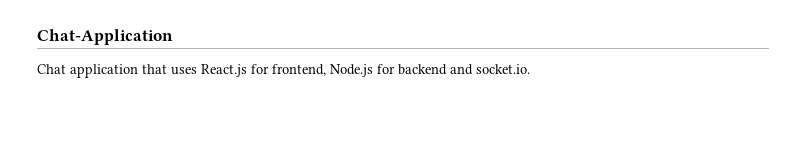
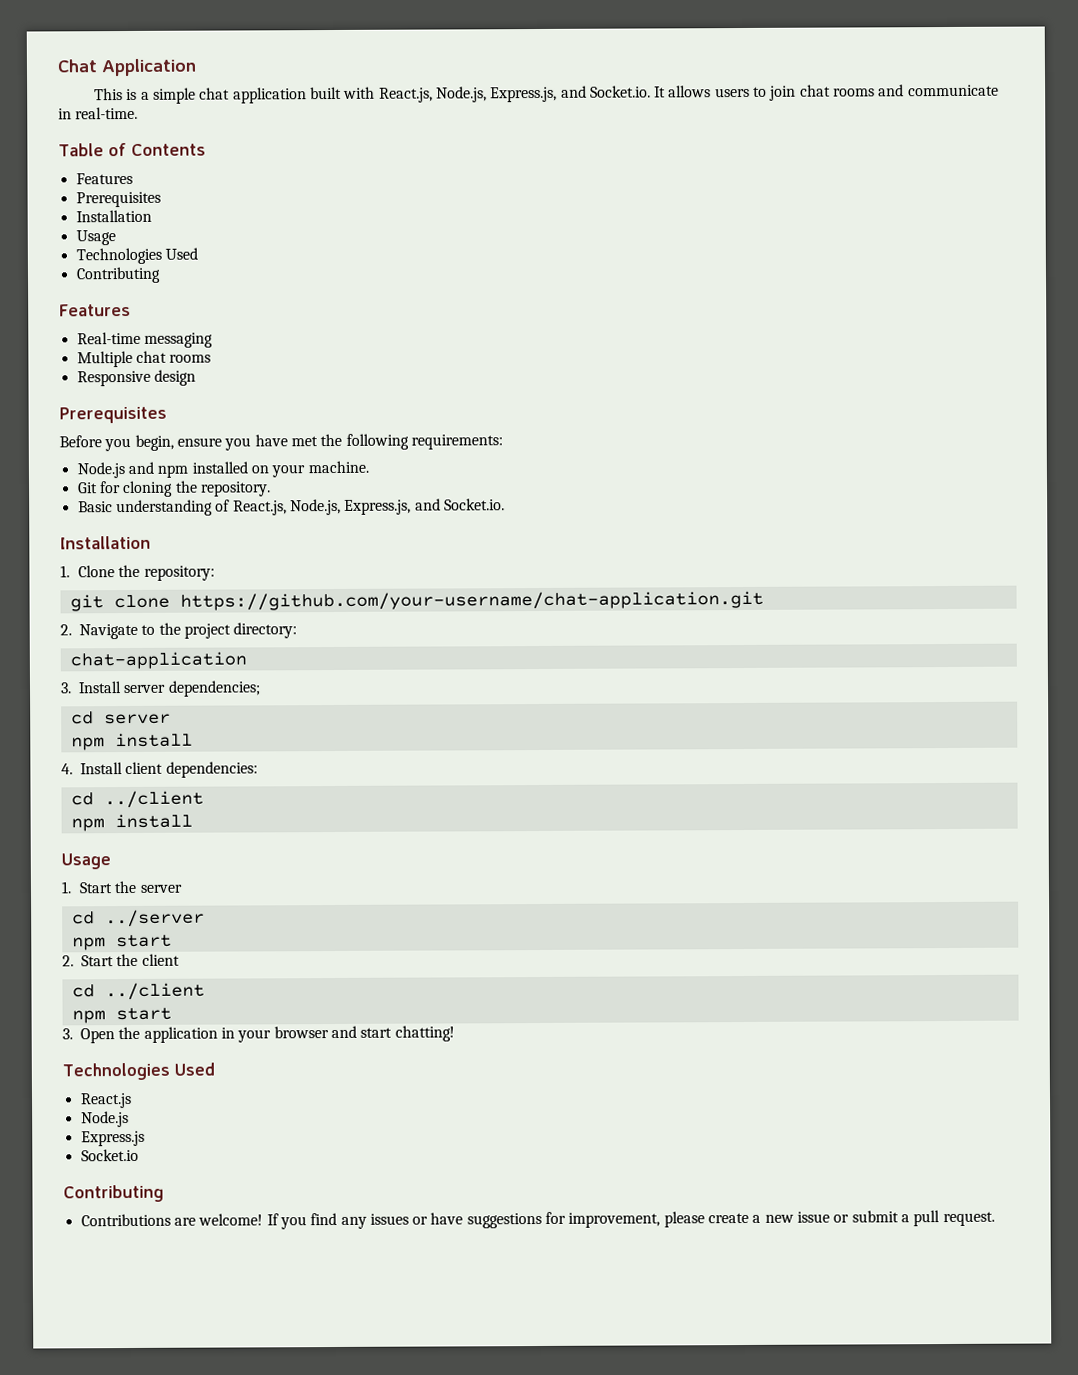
- Chat-Application
- Chat application that uses React.js for frontend, Node.js for backend and socket.io.
+ Chat Application
+ This is a simple chat application built with React.js, Node.js, Express.js, and Socket.io. It allows users to join chat rooms and communicate in real-time.
+ Table of Contents
+ Features
+ Prerequisites
+ Installation
+ Usage
+ Technologies Used
+ Contributing
+ Features
+ Real-time messaging
+ Multiple chat rooms
+ Responsive design
+ Prerequisites
+ Before you begin, ensure you have met the following requirements:
+ Node.js and npm installed on your machine.
+ Git for cloning the repository.
+ Basic understanding of React.js, Node.js, Express.js, and Socket.io.
+ Installation
+ 1. Clone the repository:
+ git clone https://github.com/your-username/chat-application.git
+ 2. Navigate to the project directory:
+ chat-application
+ 3. Install server dependencies;
+ cd server
+ npm install
+ 4. Install client dependencies:
+ cd ../client
+ npm install
+ Usage
+ 1. Start the server
+ cd ../server
+ npm start
+ 2. Start the client
+ cd ../client
+ npm start
+ 3. Open the application in your browser and start chatting!
+ Technologies Used
+ React.js
+ Node.js
+ Express.js
+ Socket.io
+ Contributing
+ Contributions are welcome! If you find any issues or have suggestions for improvement, please create a new issue or submit a pull request.

